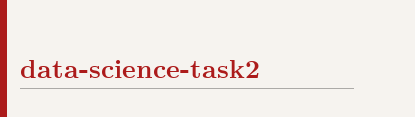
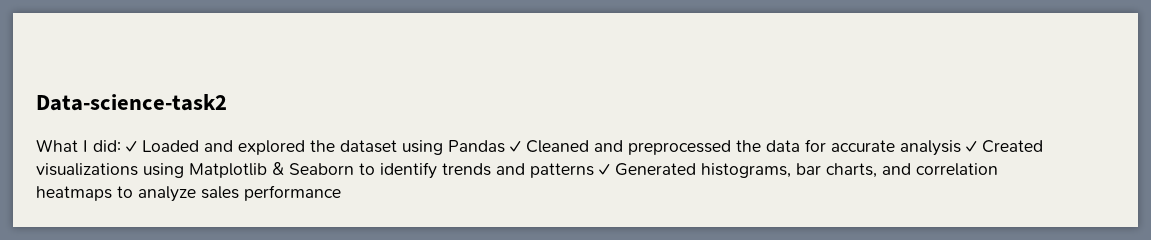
- data-science-task2
+ Data-science-task2
+ What I did: ✓ Loaded and explored the dataset using Pandas ✓ Cleaned and preprocessed the data for accurate analysis ✓ Created visualizations using Matplotlib & Seaborn to identify trends and patterns ✓ Generated histograms, bar charts, and correlation heatmaps to analyze sales performance

